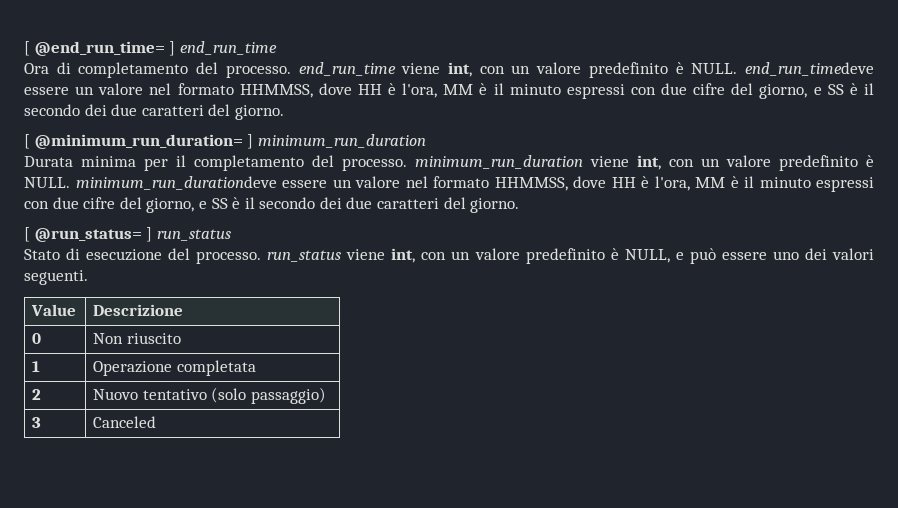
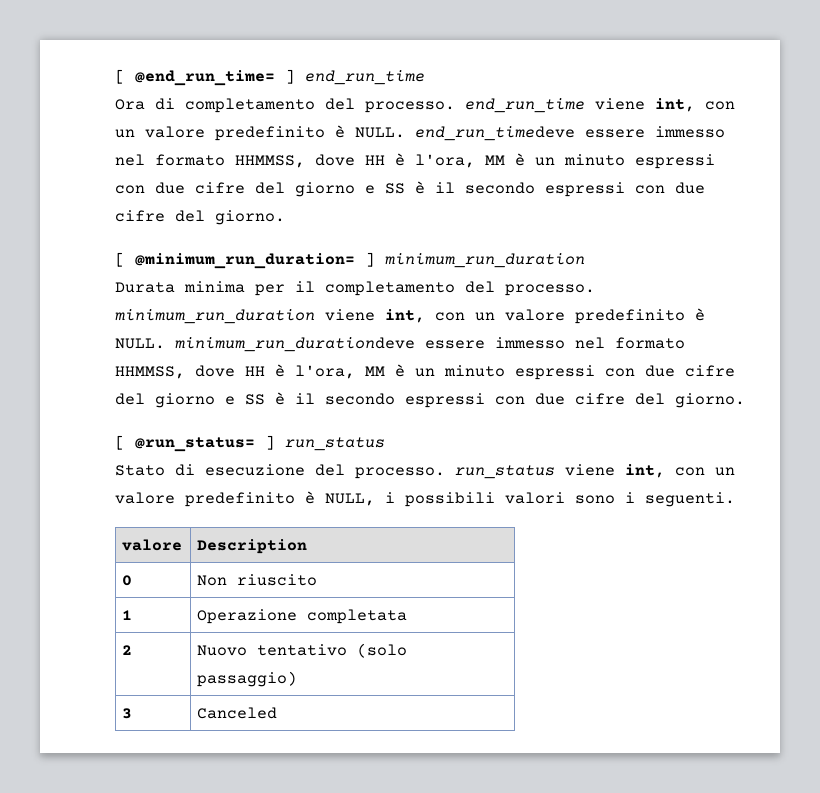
- Ora di completamento del processo. end_run_time viene int, con un valore predefinito è NULL. end_run_timedeve essere un valore nel formato HHMMSS, dove HH è l'ora, MM è il minuto espressi con due cifre del giorno, e SS è il secondo dei due caratteri del giorno.
+ Ora di completamento del processo. end_run_time viene int, con un valore predefinito è NULL. end_run_timedeve essere immesso nel formato HHMMSS, dove HH è l'ora, MM è un minuto espressi con due cifre del giorno e SS è il secondo espressi con due cifre del giorno.
- Durata minima per il completamento del processo. minimum_run_duration viene int, con un valore predefinito è NULL. minimum_run_durationdeve essere un valore nel formato HHMMSS, dove HH è l'ora, MM è il minuto espressi con due cifre del giorno, e SS è il secondo dei due caratteri del giorno.
+ Durata minima per il completamento del processo. minimum_run_duration viene int, con un valore predefinito è NULL. minimum_run_durationdeve essere immesso nel formato HHMMSS, dove HH è l'ora, MM è un minuto espressi con due cifre del giorno e SS è il secondo espressi con due cifre del giorno.
- Stato di esecuzione del processo. run_status viene int, con un valore predefinito è NULL, e può essere uno dei valori seguenti.
+ Stato di esecuzione del processo. run_status viene int, con un valore predefinito è NULL, i possibili valori sono i seguenti.
- Value | Descrizione
+ valore | Description

